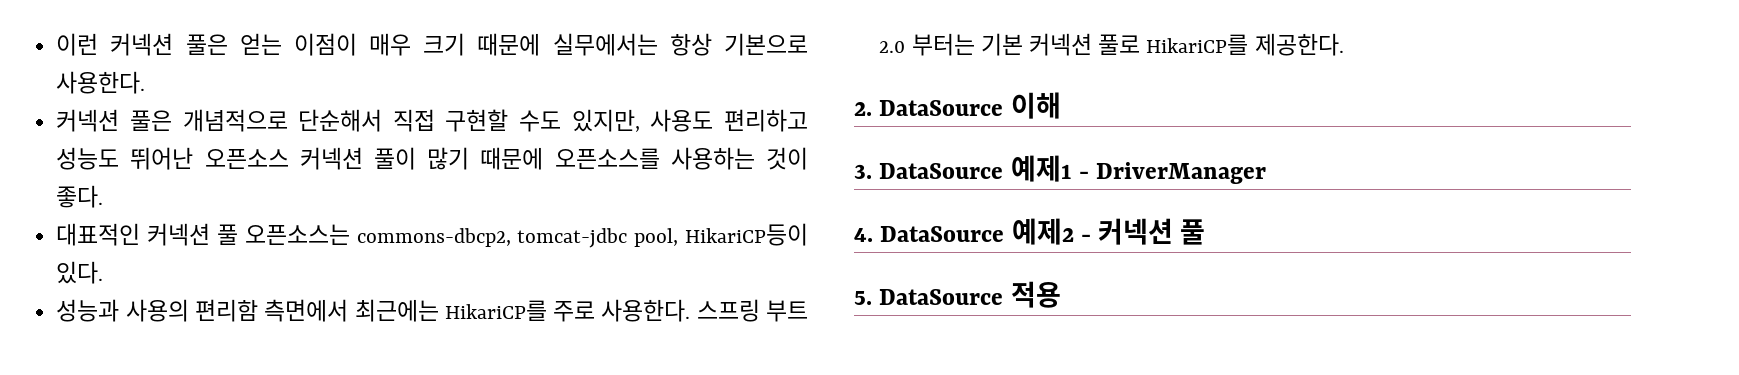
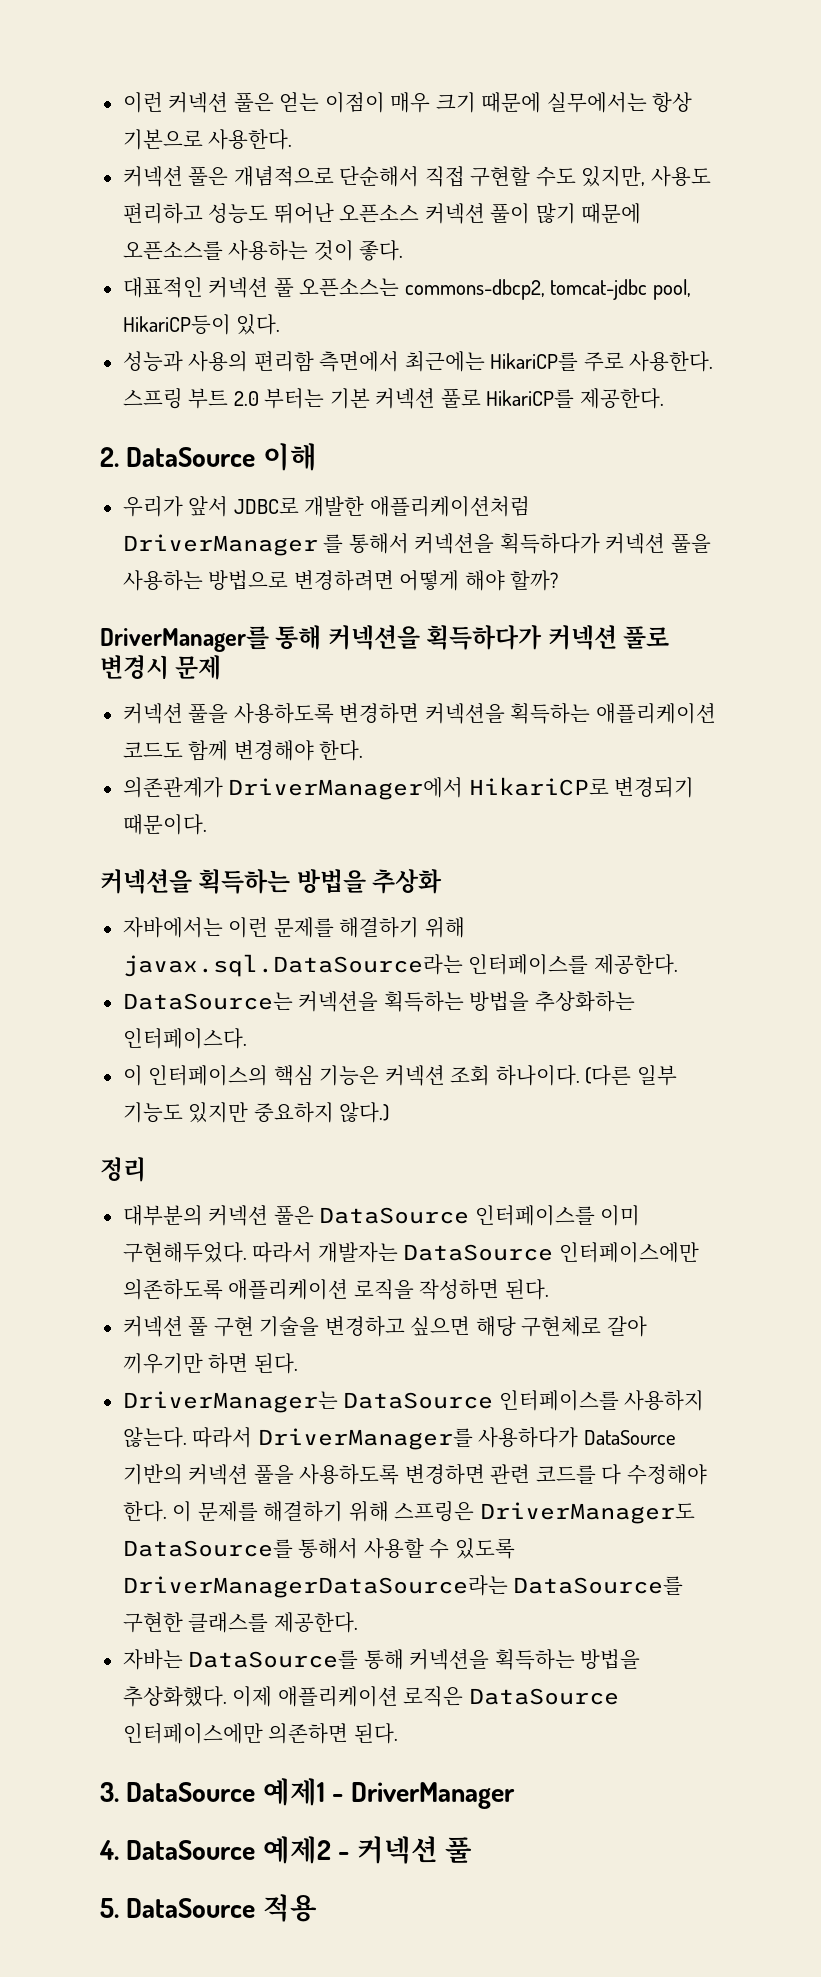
+ 우리가 앞서 JDBC로 개발한 애플리케이션처럼 DriverManager 를 통해서 커넥션을 획득하다가 커넥션 풀을 사용하는 방법으로 변경하려면 어떻게 해야 할까?
+ DriverManager를 통해 커넥션을 획득하다가 커넥션 풀로 변경시 문제
+ 커넥션 풀을 사용하도록 변경하면 커넥션을 획득하는 애플리케이션 코드도 함께 변경해야 한다.
+ 의존관계가 DriverManager에서 HikariCP로 변경되기 때문이다.
+ 커넥션을 획득하는 방법을 추상화
+ 자바에서는 이런 문제를 해결하기 위해 javax.sql.DataSource라는 인터페이스를 제공한다.
+ DataSource는 커넥션을 획득하는 방법을 추상화하는 인터페이스다.
+ 이 인터페이스의 핵심 기능은 커넥션 조회 하나이다. (다른 일부 기능도 있지만 중요하지 않다.)
+ 정리
+ 대부분의 커넥션 풀은 DataSource 인터페이스를 이미 구현해두었다. 따라서 개발자는 DataSource 인터페이스에만 의존하도록 애플리케이션 로직을 작성하면 된다.
+ 커넥션 풀 구현 기술을 변경하고 싶으면 해당 구현체로 갈아 끼우기만 하면 된다.
+ DriverManager는 DataSource 인터페이스를 사용하지 않는다. 따라서 DriverManager를 사용하다가 DataSource 기반의 커넥션 풀을 사용하도록 변경하면 관련 코드를 다 수정해야 한다. 이 문제를 해결하기 위해 스프링은 DriverManager도 DataSource를 통해서 사용할 수 있도록 DriverManagerDataSource라는 DataSource를 구현한 클래스를 제공한다.
+ 자바는 DataSource를 통해 커넥션을 획득하는 방법을 추상화했다. 이제 애플리케이션 로직은 DataSource 인터페이스에만 의존하면 된다.

